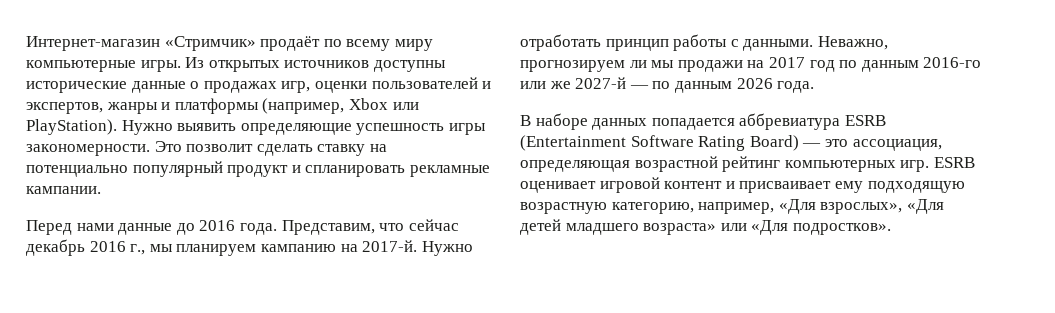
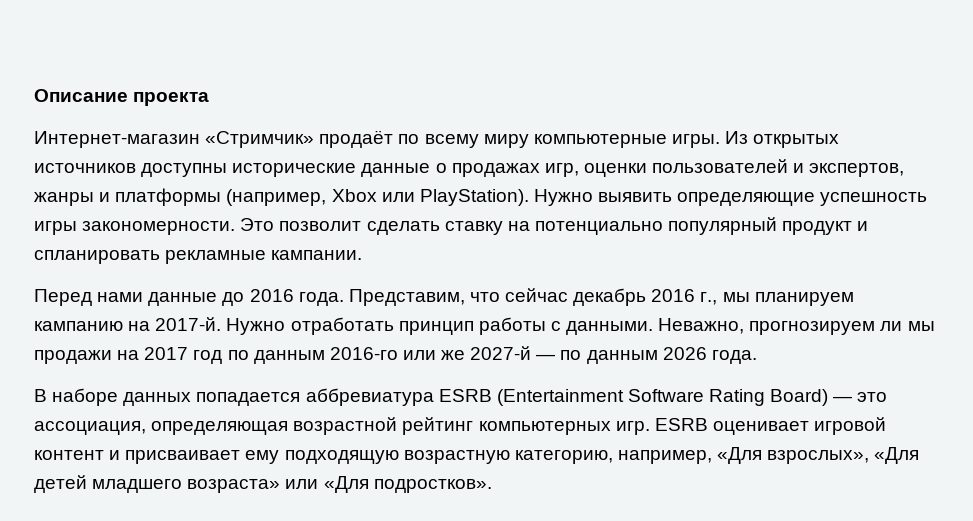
+ Описание проекта

